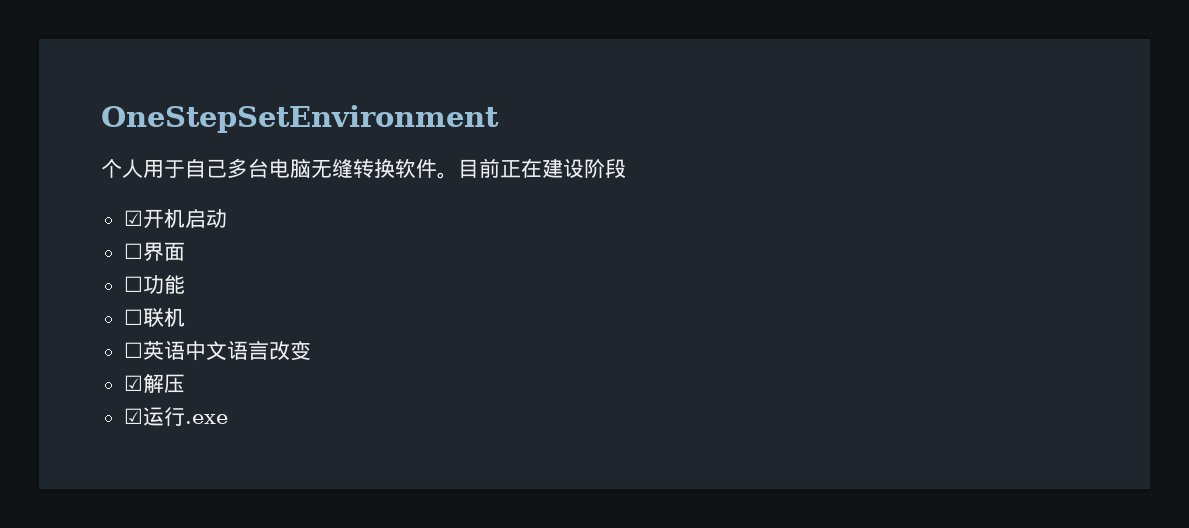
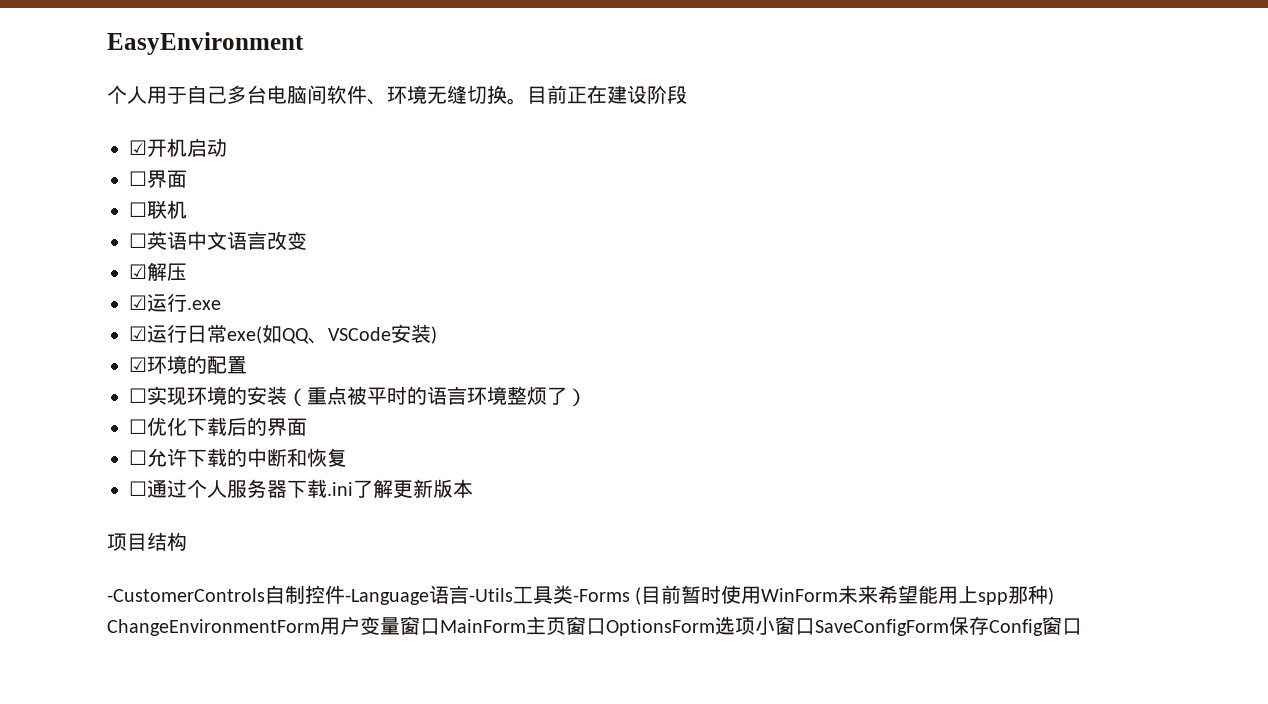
- OneStepSetEnvironment
+ EasyEnvironment
- 个人用于自己多台电脑无缝转换软件。
+ 个人用于自己多台电脑间软件、环境无缝切换。
- ☐功能
+ ☑运行日常exe(如QQ、VSCode安装)
+ ☑环境的配置
+ ☐实现环境的安装（重点被平时的语言环境整烦了）
+ ☐优化下载后的界面
+ ☐允许下载的中断和恢复
+ ☐通过个人服务器下载.ini了解更新版本
+ 项目结构
+ -CustomerControls自制控件-Language语言-Utils工具类-Forms (目前暂时使用WinForm未来希望能用上spp那种) ChangeEnvironmentForm用户变量窗口MainForm主页窗口OptionsForm选项小窗口SaveConfigForm保存Config窗口

